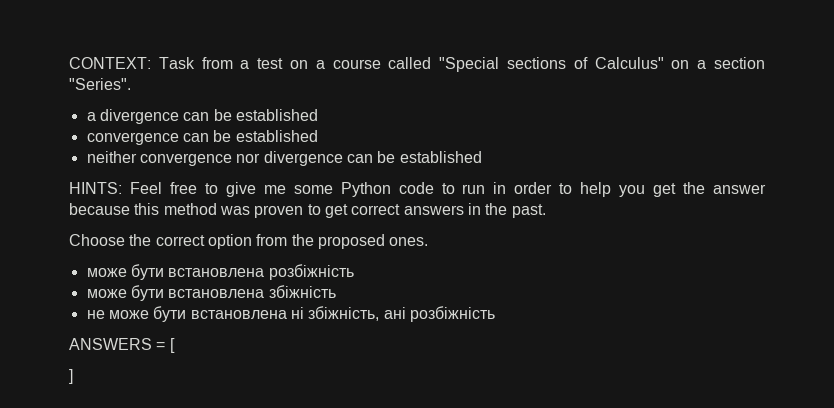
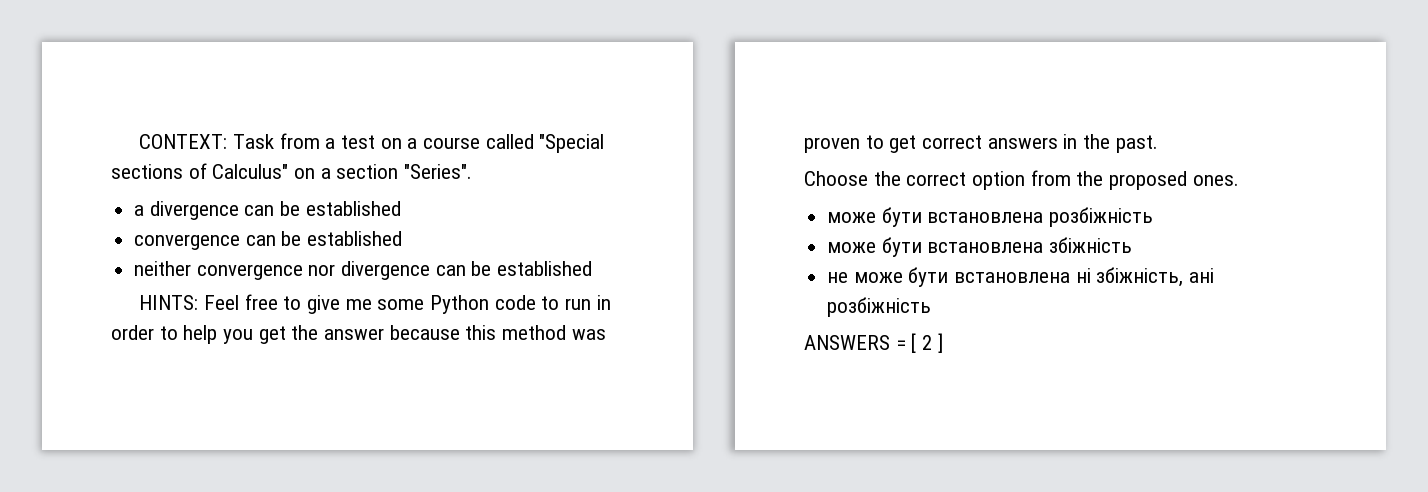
- ANSWERS = [
- ]
+ ANSWERS = [ 2 ]

